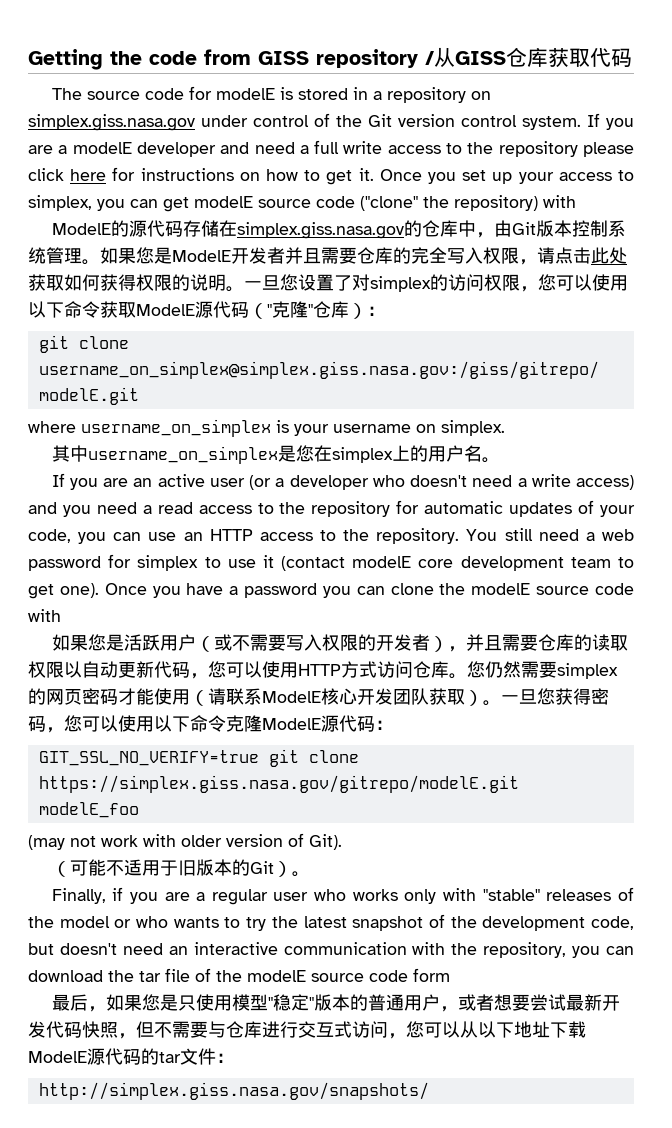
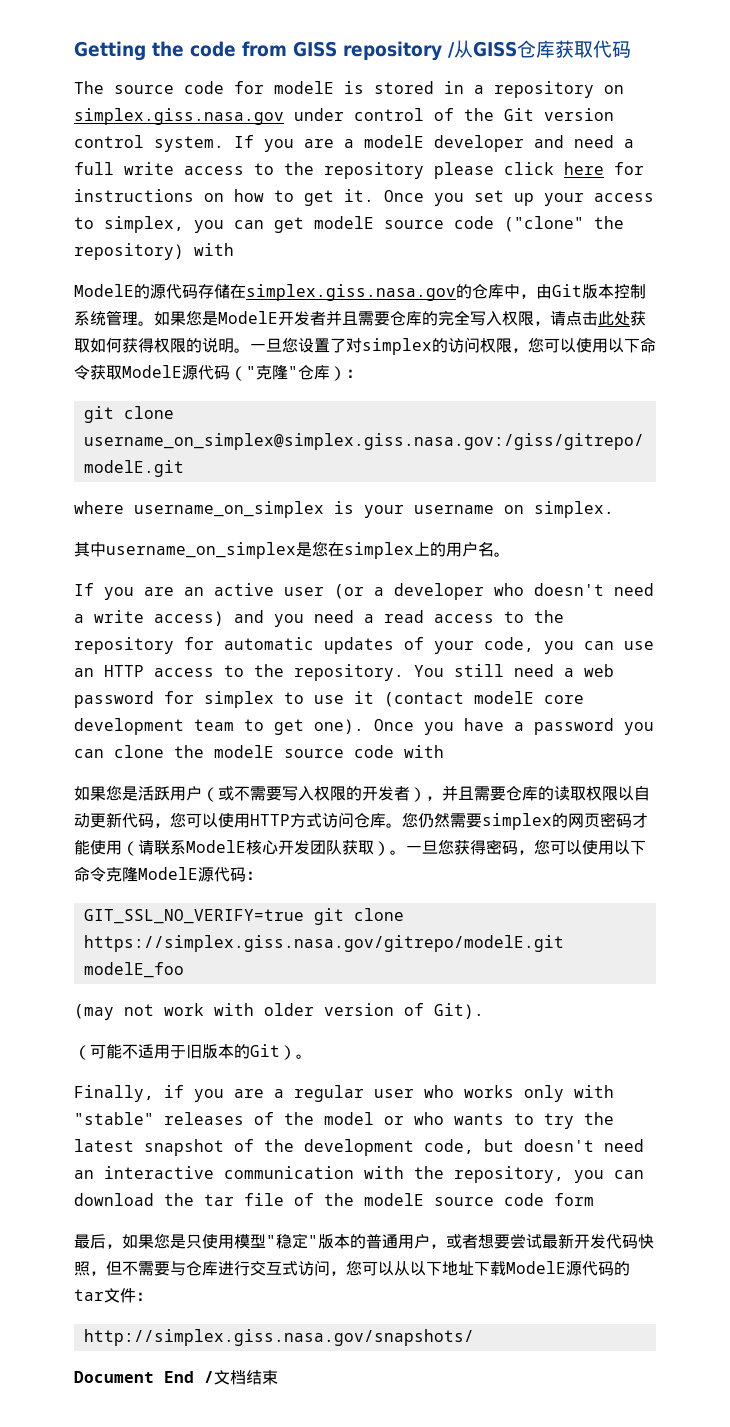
+ Document End /文档结束

